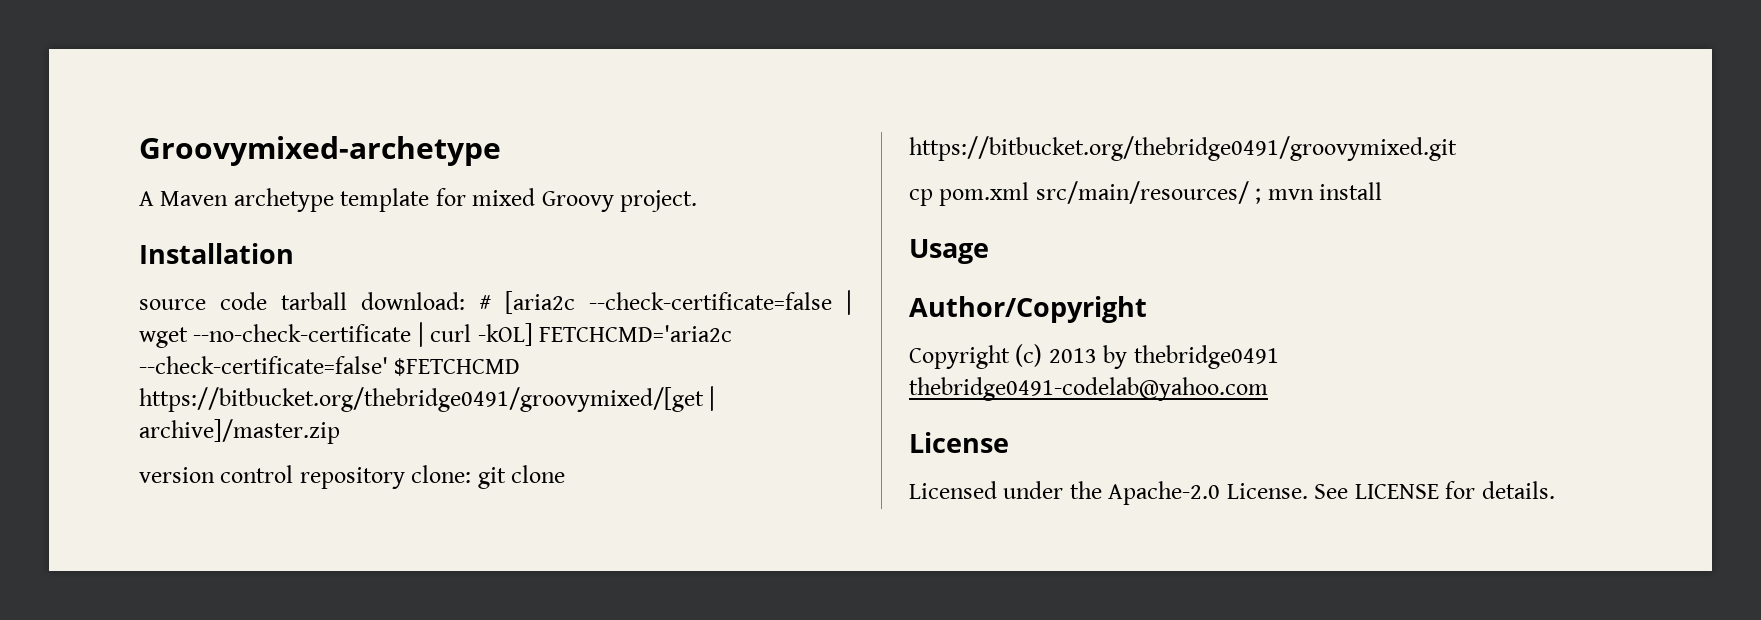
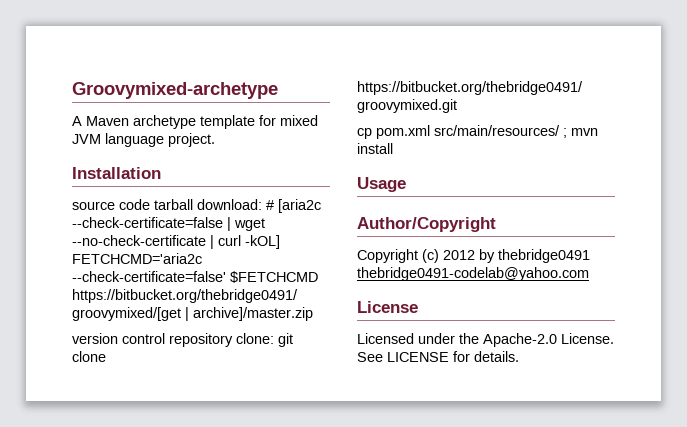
- A Maven archetype template for mixed Groovy project.
+ A Maven archetype template for mixed JVM language project.
- Copyright (c) 2013 by thebridge0491 thebridge0491-codelab@yahoo.com
+ Copyright (c) 2012 by thebridge0491 thebridge0491-codelab@yahoo.com

